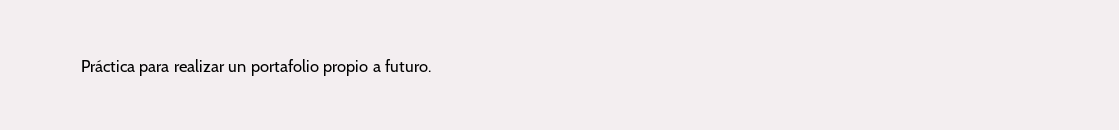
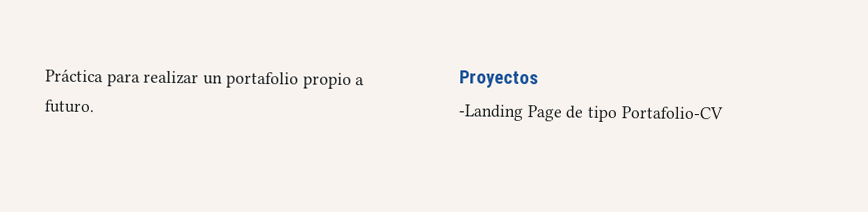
+ Proyectos
+ -Landing Page de tipo Portafolio-CV

